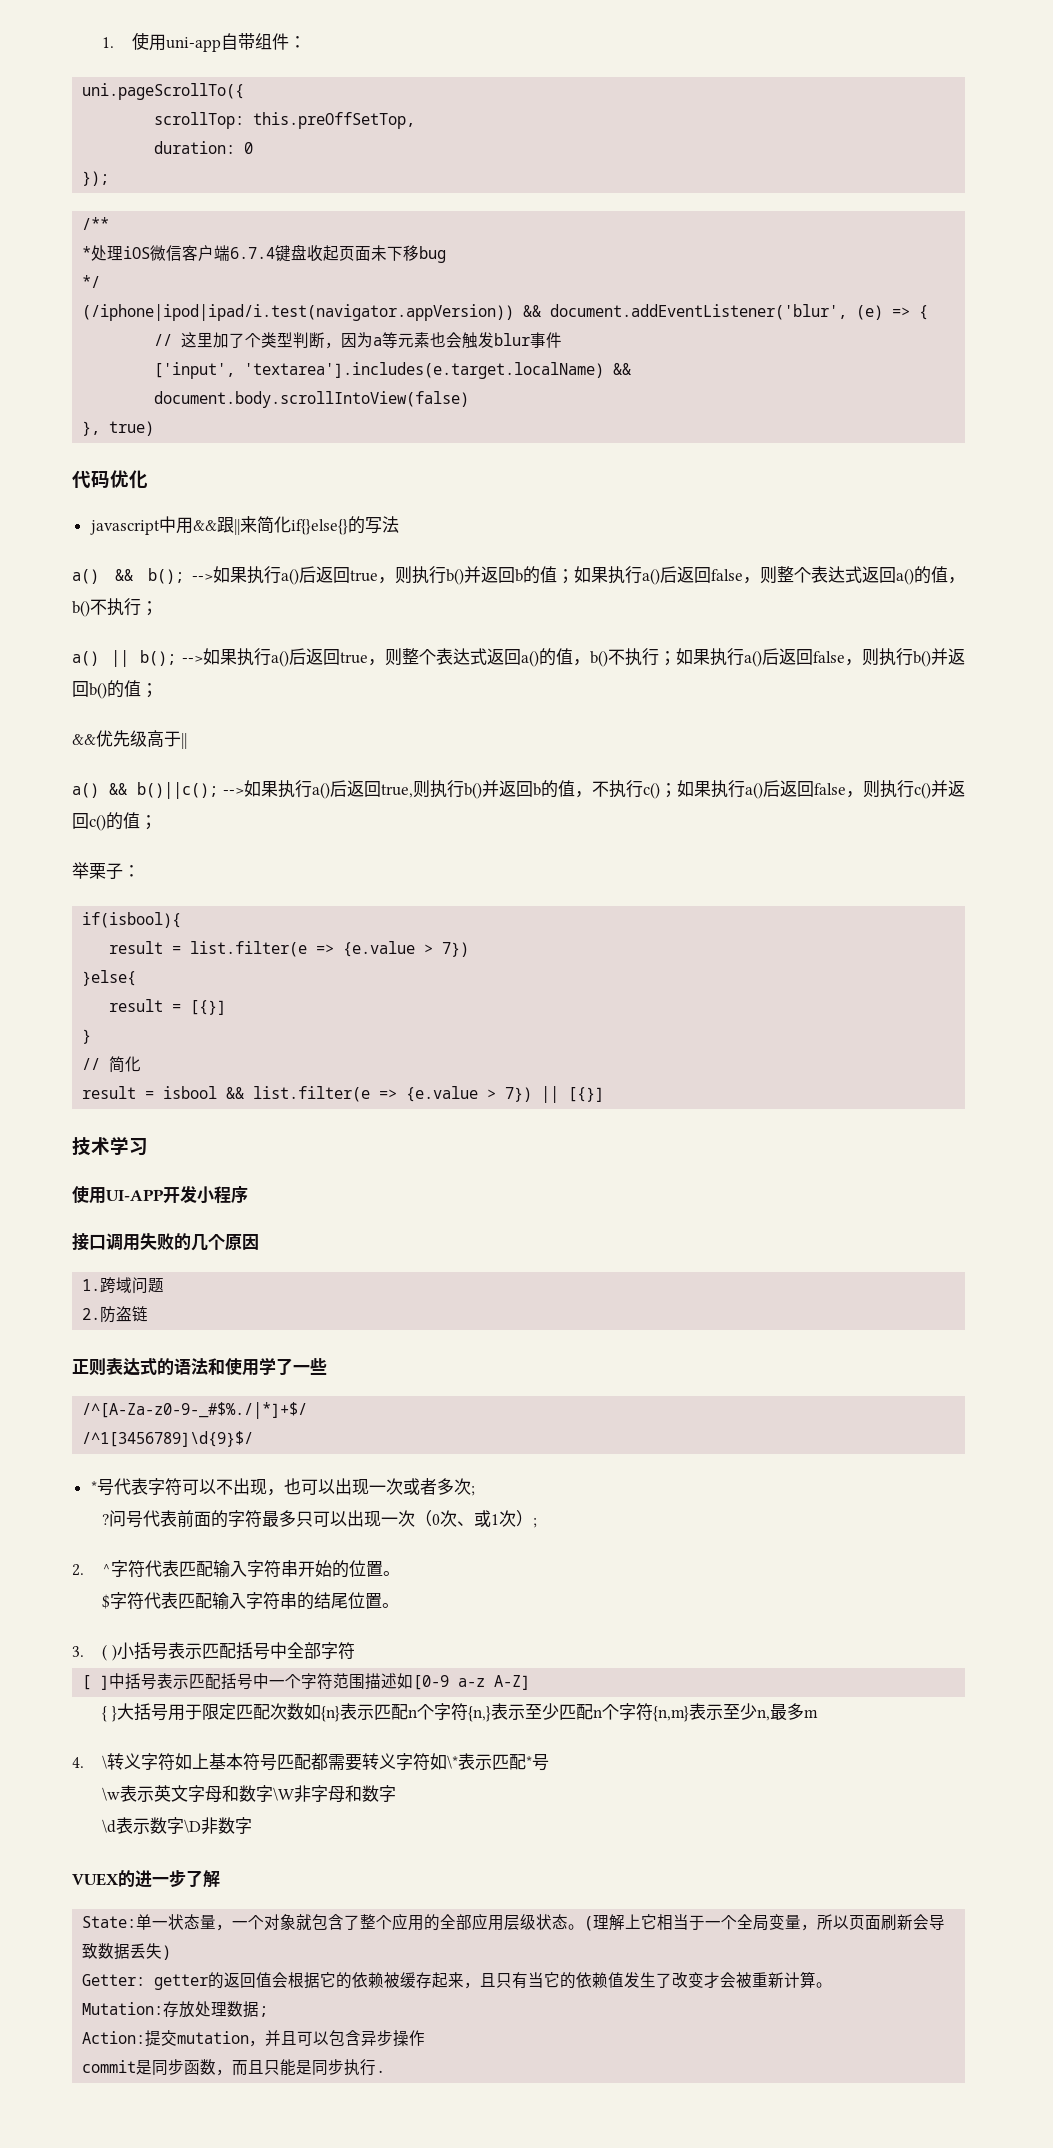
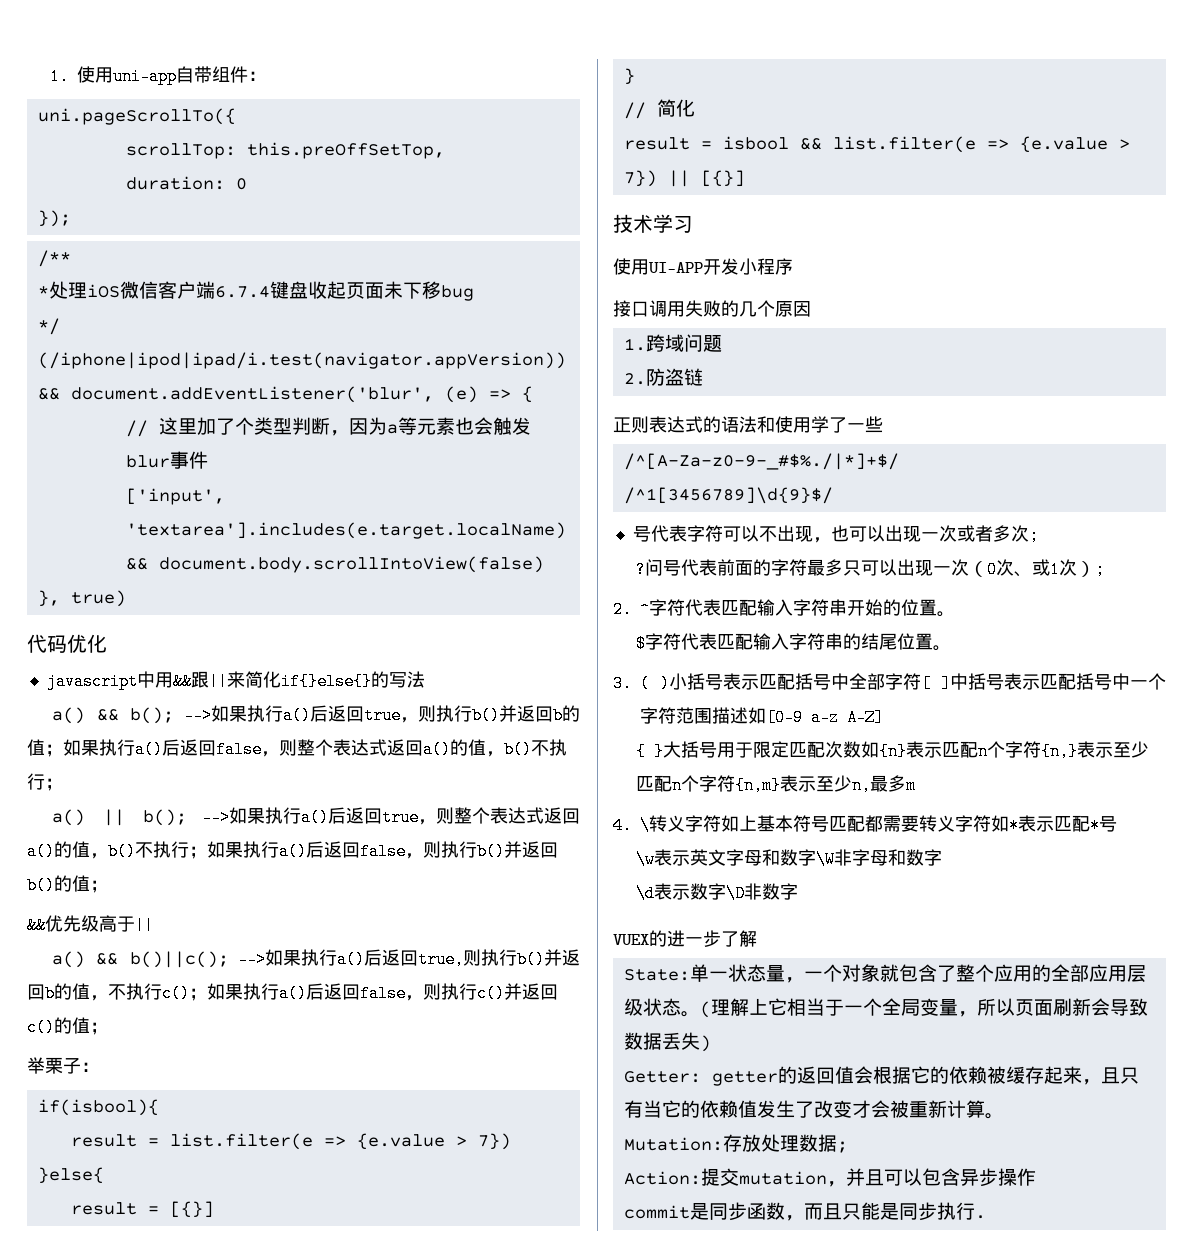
- *号代表字符可以不出现，也可以出现一次或者多次;
+ 号代表字符可以不出现，也可以出现一次或者多次;
- 3. ( )小括号表示匹配括号中全部字符
- [ ]中括号表示匹配括号中一个字符范围描述如[0-9 a-z A-Z]
+ 3. ( )小括号表示匹配括号中全部字符[ ]中括号表示匹配括号中一个字符范围描述如[0-9 a-z A-Z]
- 4. \转义字符如上基本符号匹配都需要转义字符如\*表示匹配*号
+ 4. \转义字符如上基本符号匹配都需要转义字符如*表示匹配*号

